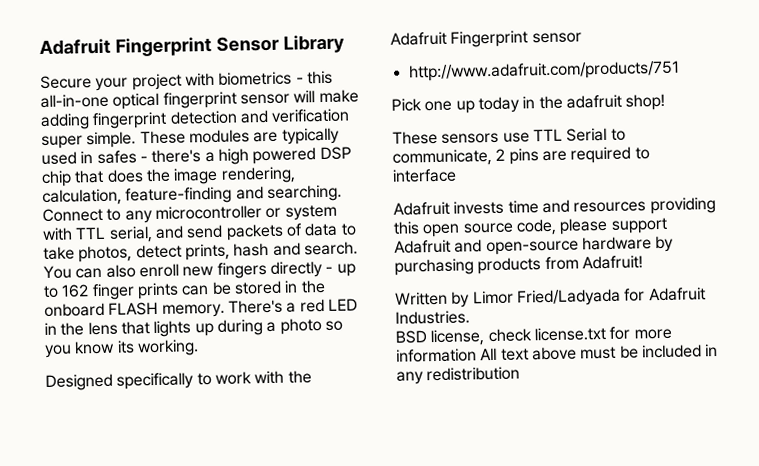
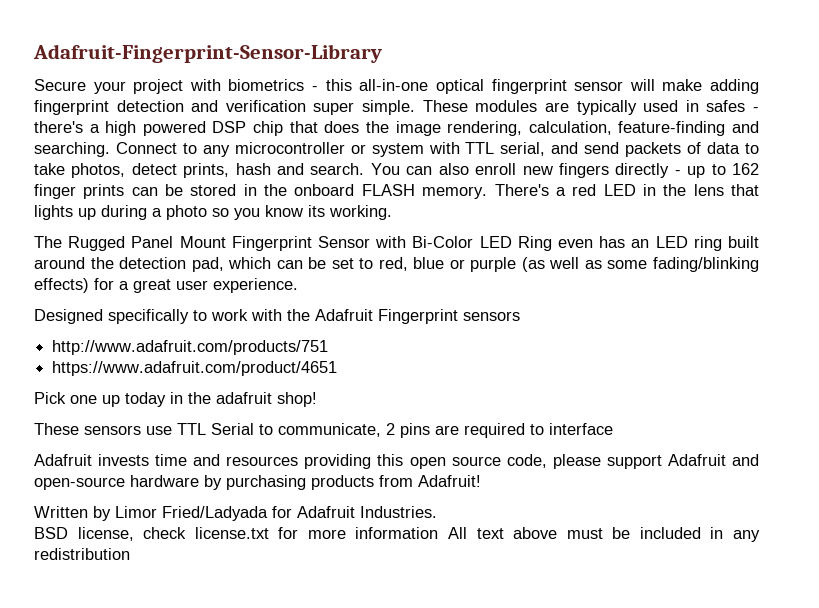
- Adafruit Fingerprint Sensor Library
+ Adafruit-Fingerprint-Sensor-Library
+ The Rugged Panel Mount Fingerprint Sensor with Bi-Color LED Ring even has an LED ring built around the detection pad, which can be set to red, blue or purple (as well as some fading/blinking effects) for a great user experience.
- Designed specifically to work with the Adafruit Fingerprint sensor
+ Designed specifically to work with the Adafruit Fingerprint sensors
+ https://www.adafruit.com/product/4651

